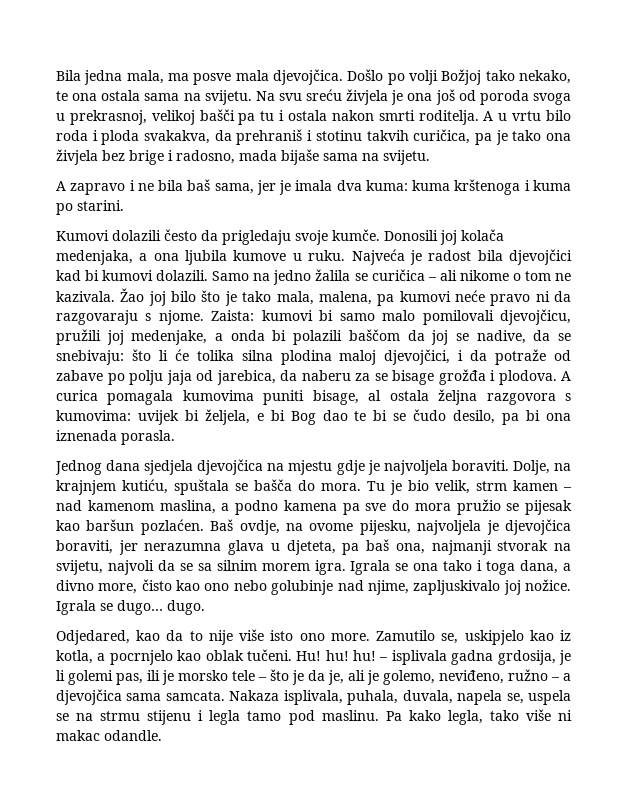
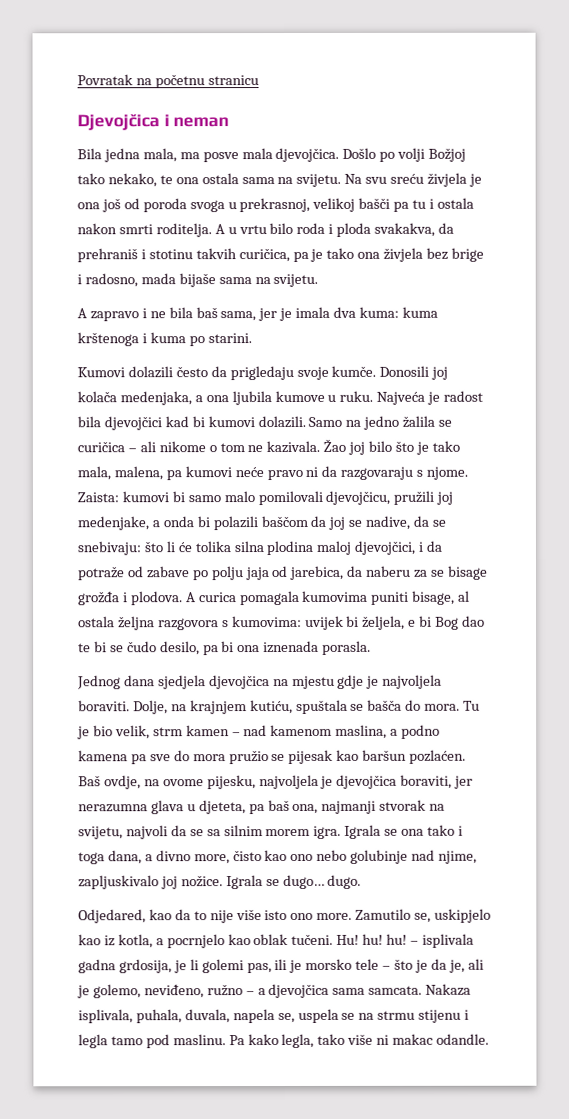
+ Povratak na početnu stranicu
+ Djevojčica i neman

